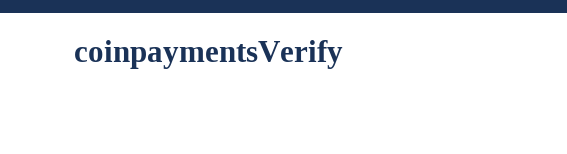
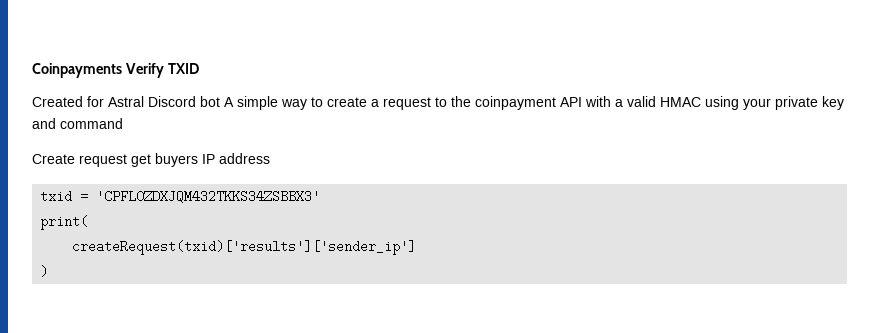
- coinpaymentsVerify
+ Coinpayments Verify TXID
+ Created for Astral Discord bot A simple way to create a request to the coinpayment API with a valid HMAC using your private key and command
+ Create request get buyers IP address
+ txid = 'CPFL0ZDXJQM432TKKS34ZSBBX3'
+ print(
+ createRequest(txid)['results']['sender_ip']
+ )

